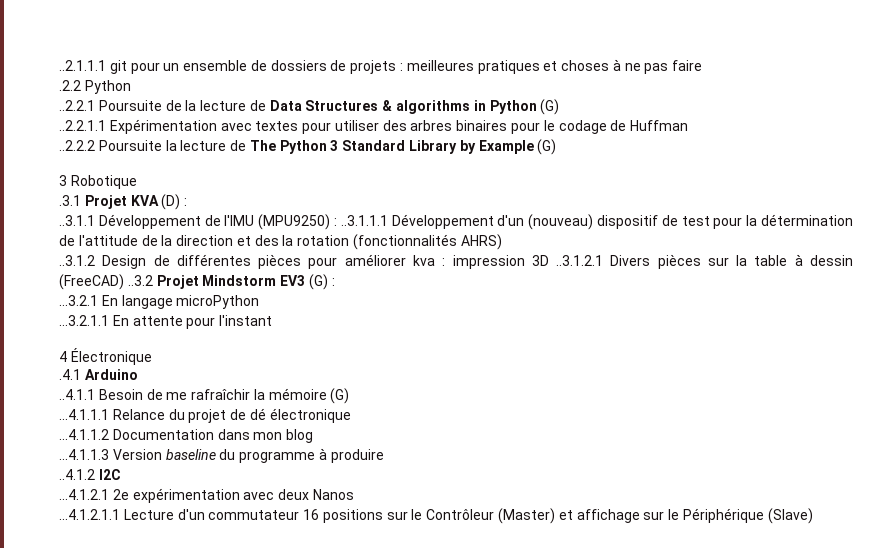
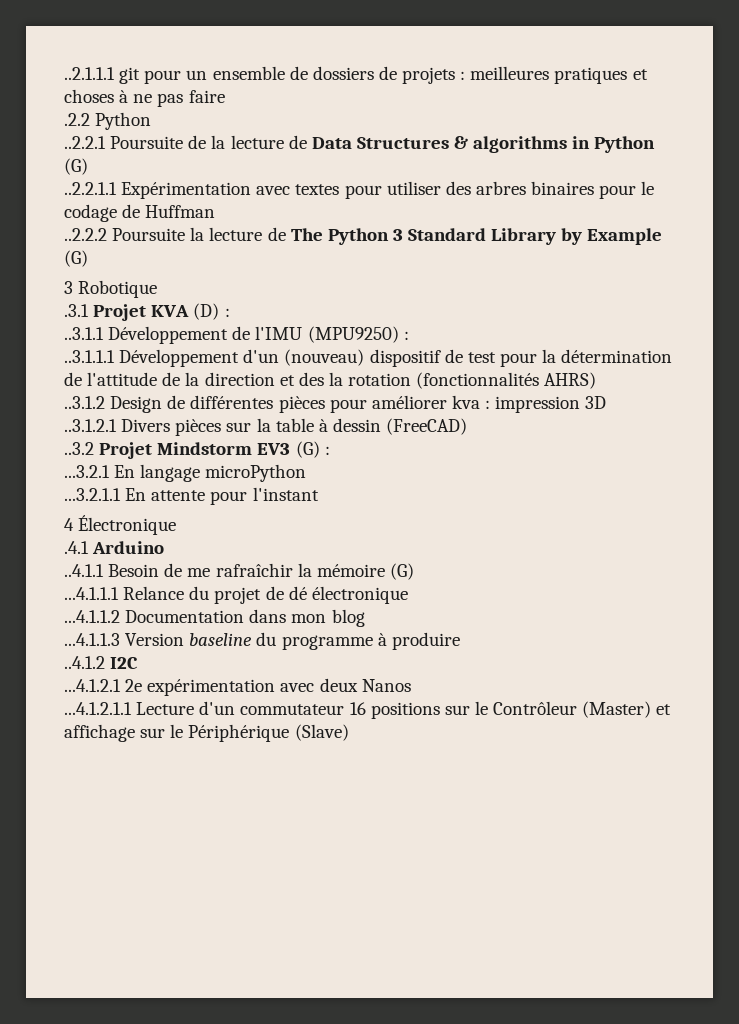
- ..3.1.1 Développement de l'IMU (MPU9250) : ..3.1.1.1 Développement d'un (nouveau) dispositif de test pour la détermination de l'attitude de la direction et des la rotation (fonctionnalités AHRS)
+ ..3.1.1 Développement de l'IMU (MPU9250) :
+ ..3.1.1.1 Développement d'un (nouveau) dispositif de test pour la détermination de l'attitude de la direction et des la rotation (fonctionnalités AHRS)
- ..3.1.2 Design de différentes pièces pour améliorer kva : impression 3D ..3.1.2.1 Divers pièces sur la table à dessin (FreeCAD) ..3.2 Projet Mindstorm EV3 (G) :
+ ..3.1.2 Design de différentes pièces pour améliorer kva : impression 3D
+ ..3.1.2.1 Divers pièces sur la table à dessin (FreeCAD)
+ ..3.2 Projet Mindstorm EV3 (G) :

